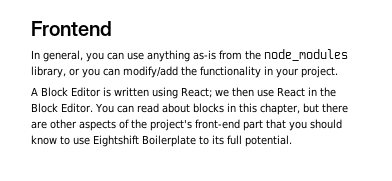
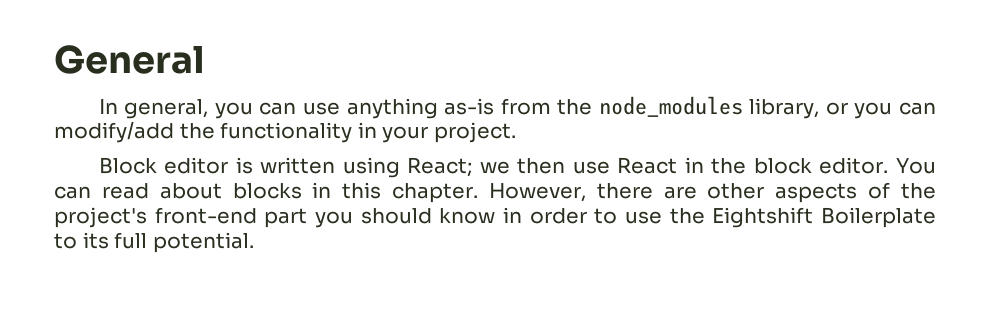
- Frontend
+ General
- A Block Editor is written using React; we then use React in the Block Editor.
+ Block editor is written using React; we then use React in the block editor.
- You can read about blocks in this chapter, but there are other aspects of the project's front-end part that you should know to use Eightshift Boilerplate to its full potential.
+ You can read about blocks in this chapter. However, there are other aspects of the project's front-end part you should know in order to use the Eightshift Boilerplate to its full potential.

